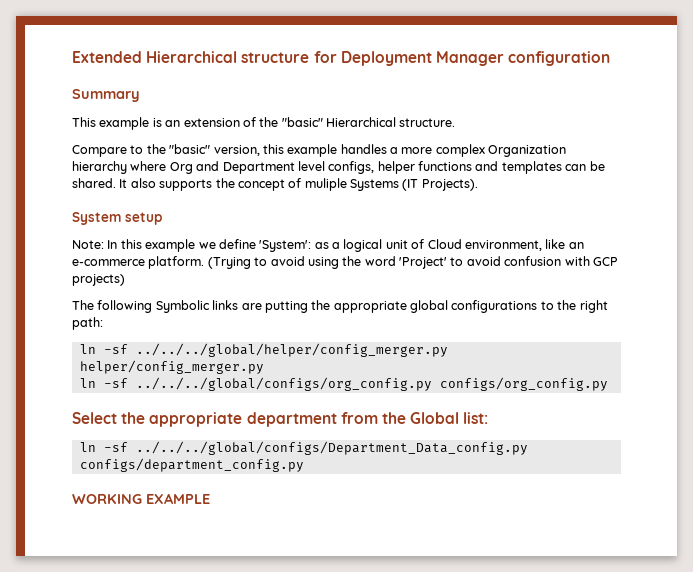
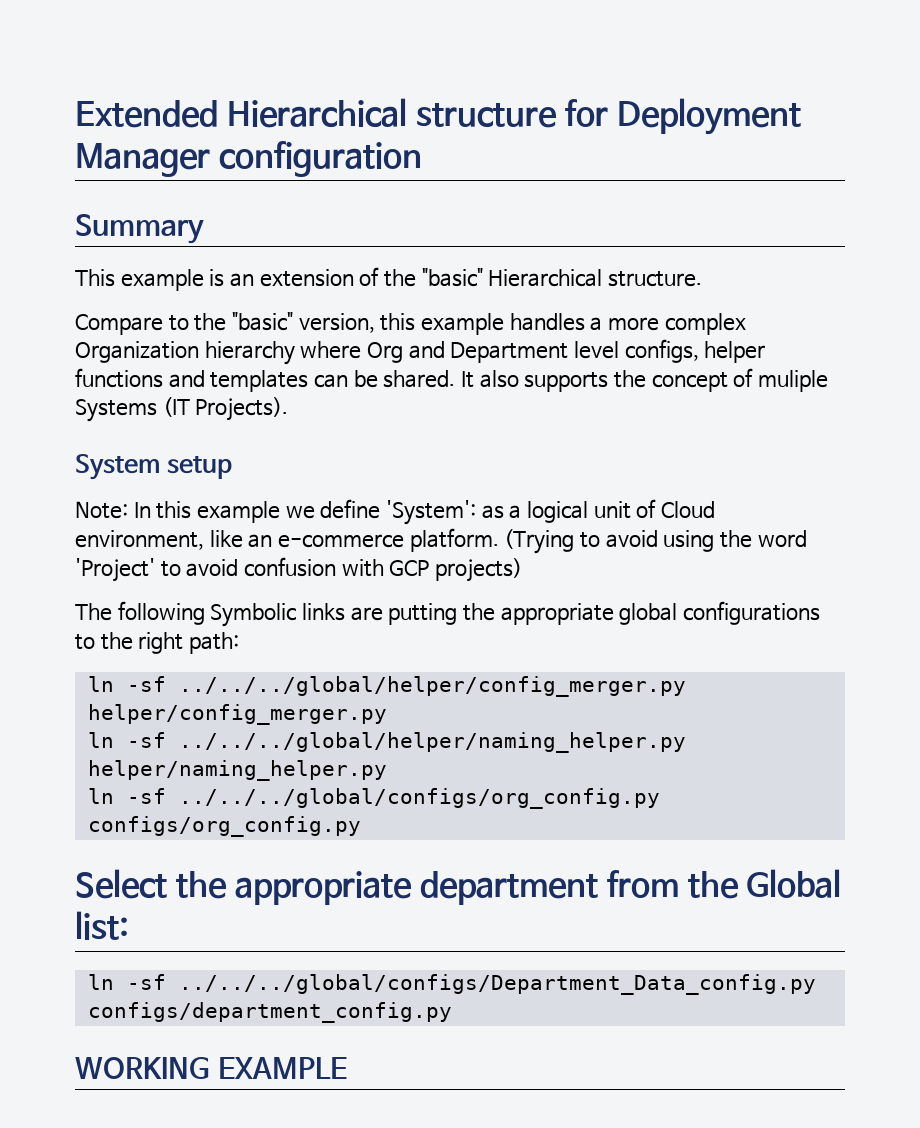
+ ln -sf ../../../global/helper/naming_helper.py helper/naming_helper.py

